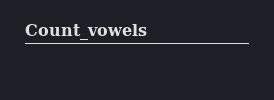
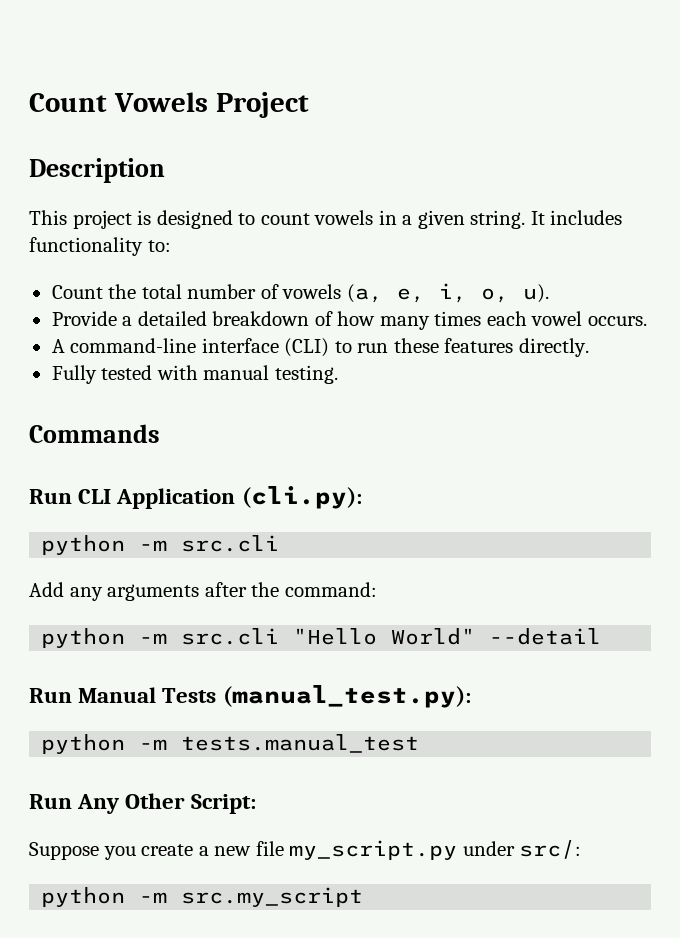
- Count_vowels
+ Count Vowels Project
+ Description
+ This project is designed to count vowels in a given string. It includes functionality to:
+ Count the total number of vowels (a, e, i, o, u).
+ Provide a detailed breakdown of how many times each vowel occurs.
+ A command-line interface (CLI) to run these features directly.
+ Fully tested with manual testing.
+ Commands
+ Run CLI Application (cli.py):
+ python -m src.cli
+ Add any arguments after the command:
+ python -m src.cli "Hello World" --detail
+ Run Manual Tests (manual_test.py):
+ python -m tests.manual_test
+ Run Any Other Script:
+ Suppose you create a new file my_script.py under src/:
+ python -m src.my_script

